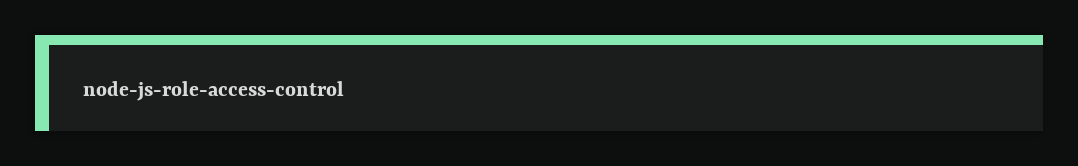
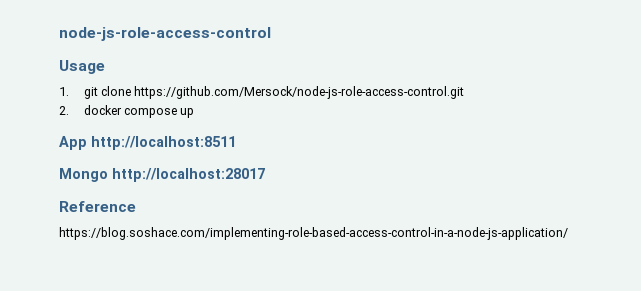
+ Usage
+ 1. git clone https://github.com/Mersock/node-js-role-access-control.git
+ 2. docker compose up
+ App http://localhost:8511
+ Mongo http://localhost:28017
+ Reference
+ https://blog.soshace.com/implementing-role-based-access-control-in-a-node-js-application/

